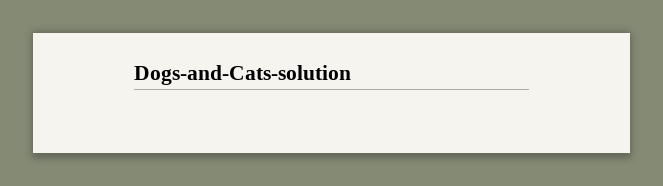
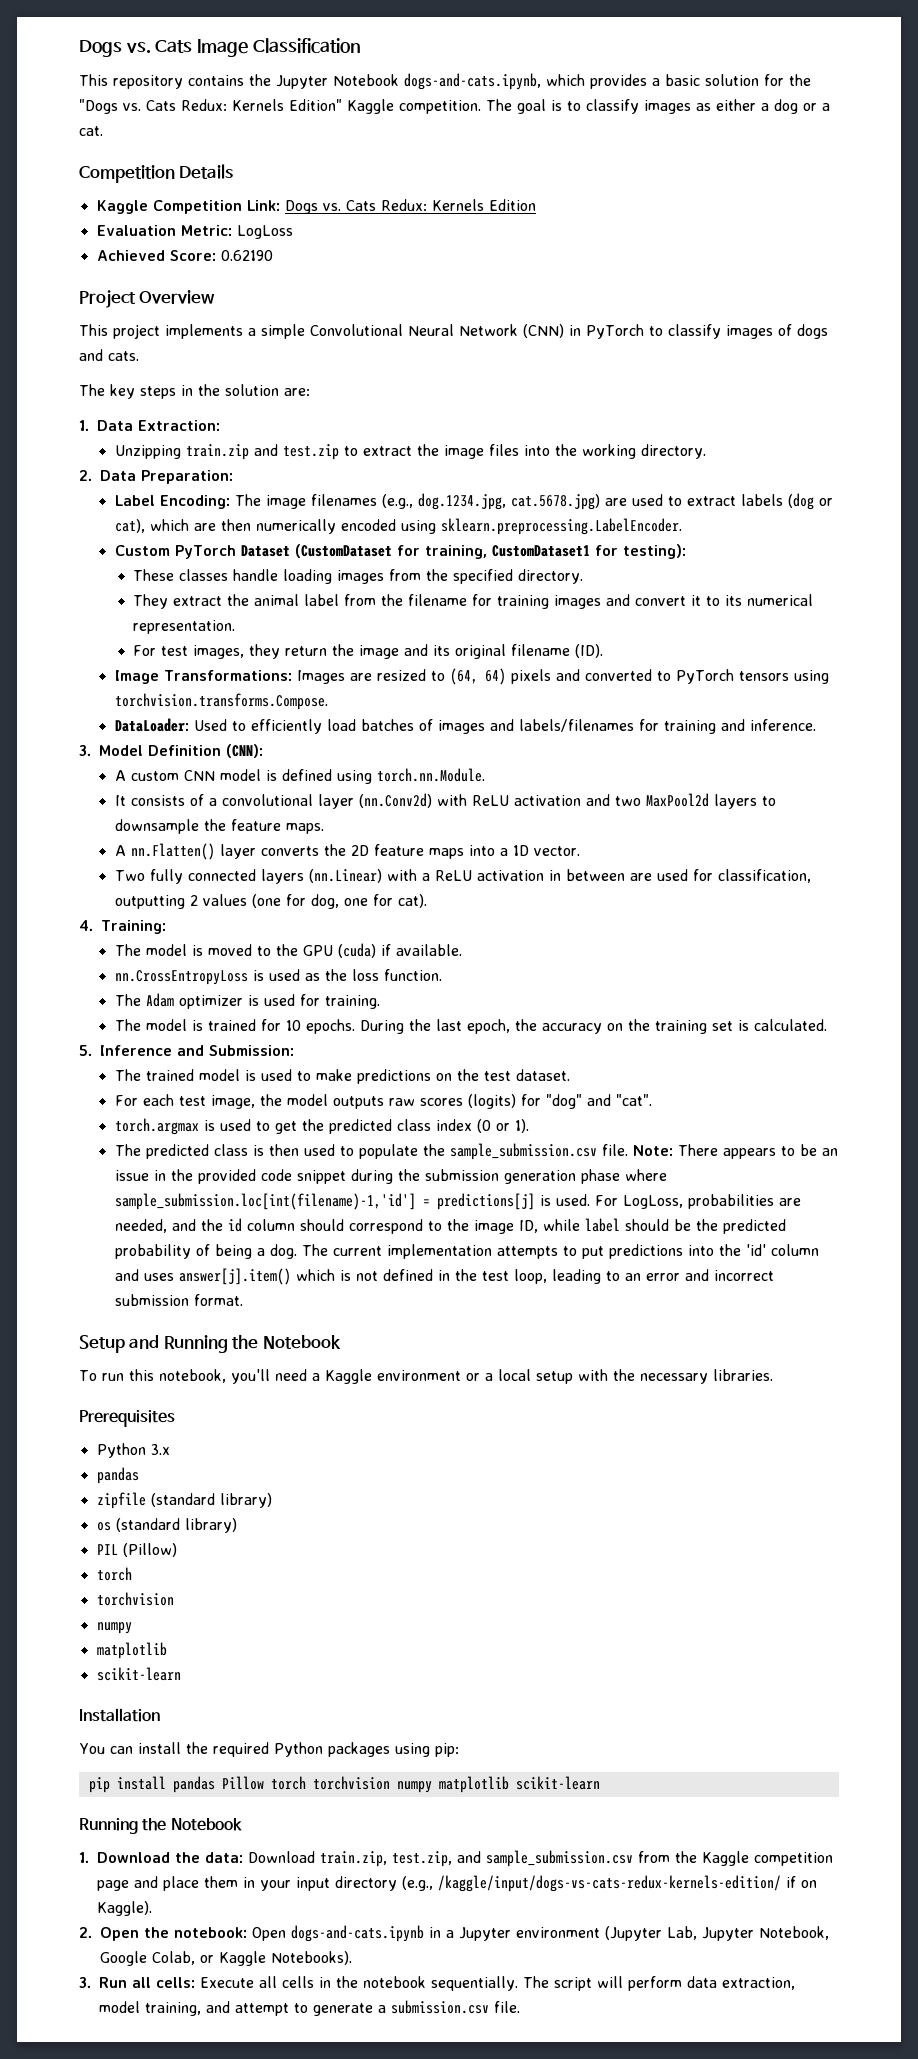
- Dogs-and-Cats-solution
+ Dogs vs. Cats Image Classification
+ This repository contains the Jupyter Notebook dogs-and-cats.ipynb, which provides a basic solution for the "Dogs vs. Cats Redux: Kernels Edition" Kaggle competition. The goal is to classify images as either a dog or a cat.
+ Competition Details
+ Kaggle Competition Link: Dogs vs. Cats Redux: Kernels Edition
+ Evaluation Metric: LogLoss
+ Achieved Score: 0.62190
+ Project Overview
+ This project implements a simple Convolutional Neural Network (CNN) in PyTorch to classify images of dogs and cats.
+ The key steps in the solution are:
+ 1. Data Extraction:
+ Unzipping train.zip and test.zip to extract the image files into the working directory.
+ 2. Data Preparation:
+ Label Encoding: The image filenames (e.g., dog.1234.jpg, cat.5678.jpg) are used to extract labels (dog or cat), which are then numerically encoded using sklearn.preprocessing.LabelEncoder.
+ Custom PyTorch Dataset (CustomDataset for training, CustomDataset1 for testing):
+ These classes handle loading images from the specified directory.
+ They extract the animal label from the filename for training images and convert it to its numerical representation.
+ For test images, they return the image and its original filename (ID).
+ Image Transformations: Images are resized to (64, 64) pixels and converted to PyTorch tensors using torchvision.transforms.Compose.
+ DataLoader: Used to efficiently load batches of images and labels/filenames for training and inference.
+ 3. Model Definition (CNN):
+ A custom CNN model is defined using torch.nn.Module.
+ It consists of a convolutional layer (nn.Conv2d) with ReLU activation and two MaxPool2d layers to downsample the feature maps.
+ A nn.Flatten() layer converts the 2D feature maps into a 1D vector.
+ Two fully connected layers (nn.Linear) with a ReLU activation in between are used for classification, outputting 2 values (one for dog, one for cat).
+ 4. Training:
+ The model is moved to the GPU (cuda) if available.
+ nn.CrossEntropyLoss is used as the loss function.
+ The Adam optimizer is used for training.
+ The model is trained for 10 epochs. During the last epoch, the accuracy on the training set is calculated.
+ 5. Inference and Submission:
+ The trained model is used to make predictions on the test dataset.
+ For each test image, the model outputs raw scores (logits) for "dog" and "cat".
+ torch.argmax is used to get the predicted class index (0 or 1).
+ The predicted class is then used to populate the sample_submission.csv file. Note: There appears to be an issue in the provided code snippet during the submission generation phase where sample_submission.loc[int(filename)-1,'id'] = predictions[j] is used. For LogLoss, probabilities are needed, and the id column should correspond to the image ID, while label should be the predicted probability of being a dog. The current implementation attempts to put predictions into the 'id' column and uses answer[j].item() which is not defined in the test loop, leading to an error and incorrect submission format.
+ Setup and Running the Notebook
+ To run this notebook, you'll need a Kaggle environment or a local setup with the necessary libraries.
+ Prerequisites
+ Python 3.x
+ pandas
+ zipfile (standard library)
+ os (standard library)
+ PIL (Pillow)
+ torch
+ torchvision
+ numpy
+ matplotlib
+ scikit-learn
+ Installation
+ You can install the required Python packages using pip:
+ pip install pandas Pillow torch torchvision numpy matplotlib scikit-learn
+ Running the Notebook
+ 1. Download the data: Download train.zip, test.zip, and sample_submission.csv from the Kaggle competition page and place them in your input directory (e.g., /kaggle/input/dogs-vs-cats-redux-kernels-edition/ if on Kaggle).
+ 2. Open the notebook: Open dogs-and-cats.ipynb in a Jupyter environment (Jupyter Lab, Jupyter Notebook, Google Colab, or Kaggle Notebooks).
+ 3. Run all cells: Execute all cells in the notebook sequentially. The script will perform data extraction, model training, and attempt to generate a submission.csv file.

